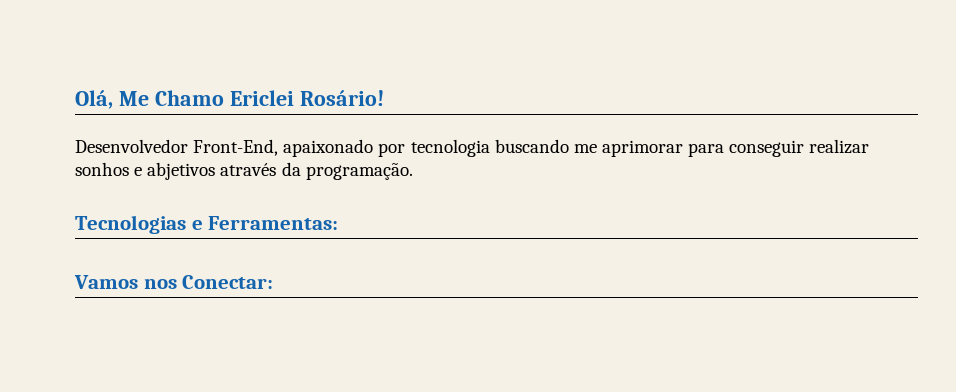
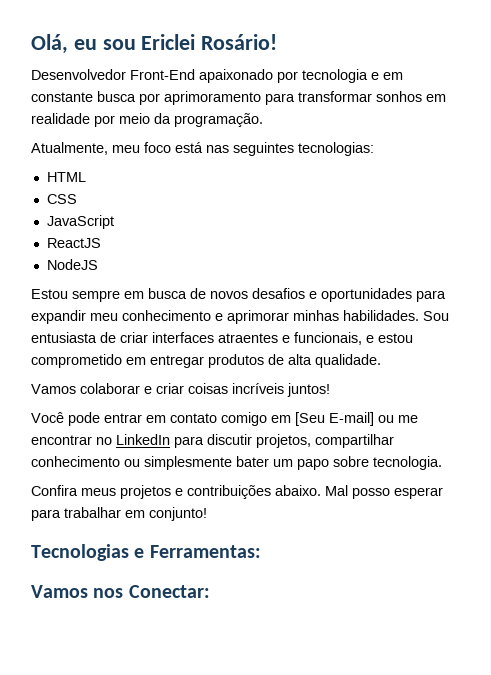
- Olá, Me Chamo Ericlei Rosário!
+ Olá, eu sou Ericlei Rosário!
- Desenvolvedor Front-End, apaixonado por tecnologia buscando me aprimorar para conseguir realizar sonhos e abjetivos através da programação.
+ Desenvolvedor Front-End apaixonado por tecnologia e em constante busca por aprimoramento para transformar sonhos em realidade por meio da programação.
+ Atualmente, meu foco está nas seguintes tecnologias:
+ HTML
+ CSS
+ JavaScript
+ ReactJS
+ NodeJS
+ Estou sempre em busca de novos desafios e oportunidades para expandir meu conhecimento e aprimorar minhas habilidades. Sou entusiasta de criar interfaces atraentes e funcionais, e estou comprometido em entregar produtos de alta qualidade.
+ Vamos colaborar e criar coisas incríveis juntos!
+ Você pode entrar em contato comigo em [Seu E-mail] ou me encontrar no LinkedIn para discutir projetos, compartilhar conhecimento ou simplesmente bater um papo sobre tecnologia.
+ Confira meus projetos e contribuições abaixo. Mal posso esperar para trabalhar em conjunto!

